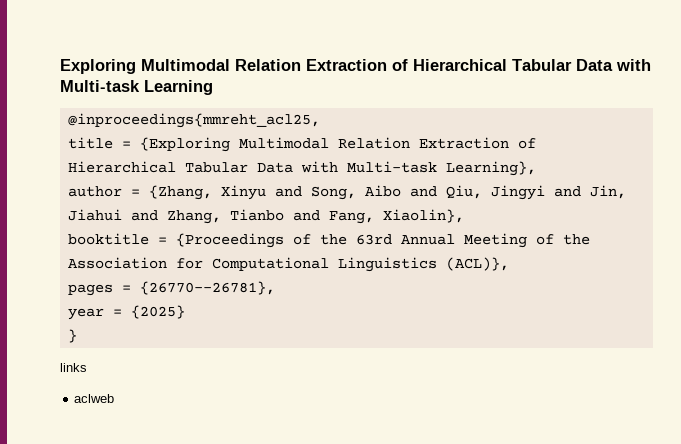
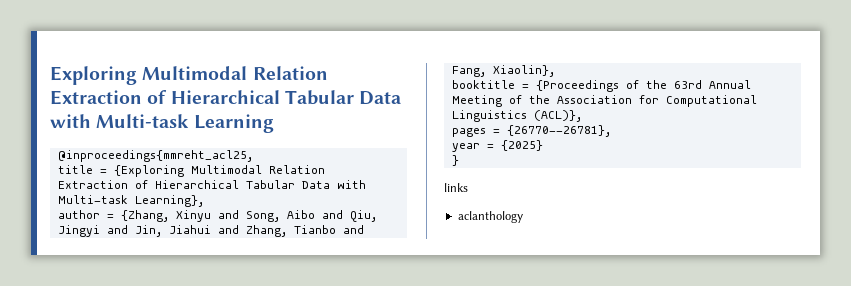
- aclweb
+ aclanthology

